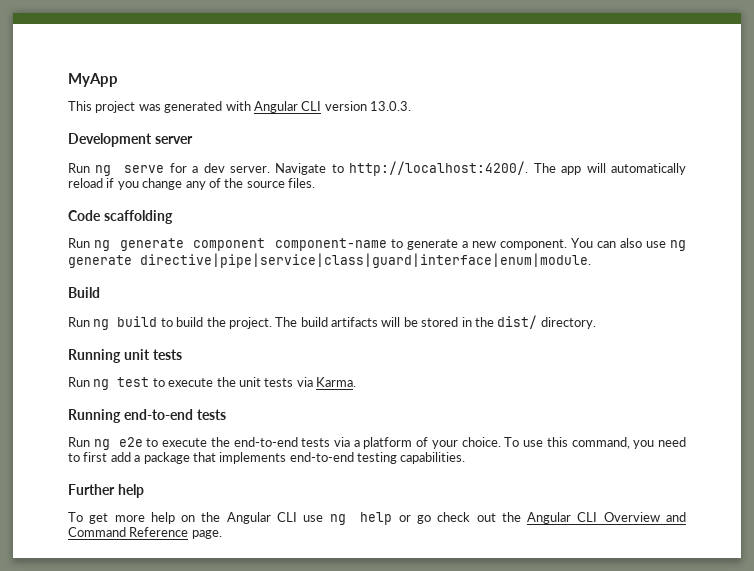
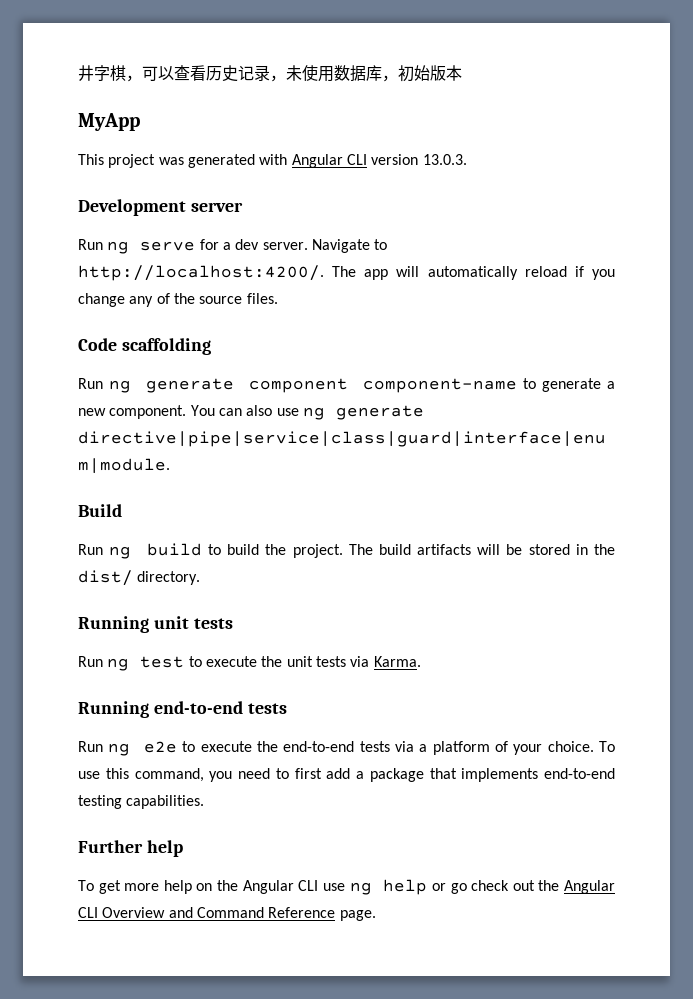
+ 井字棋，可以查看历史记录，未使用数据库，初始版本

